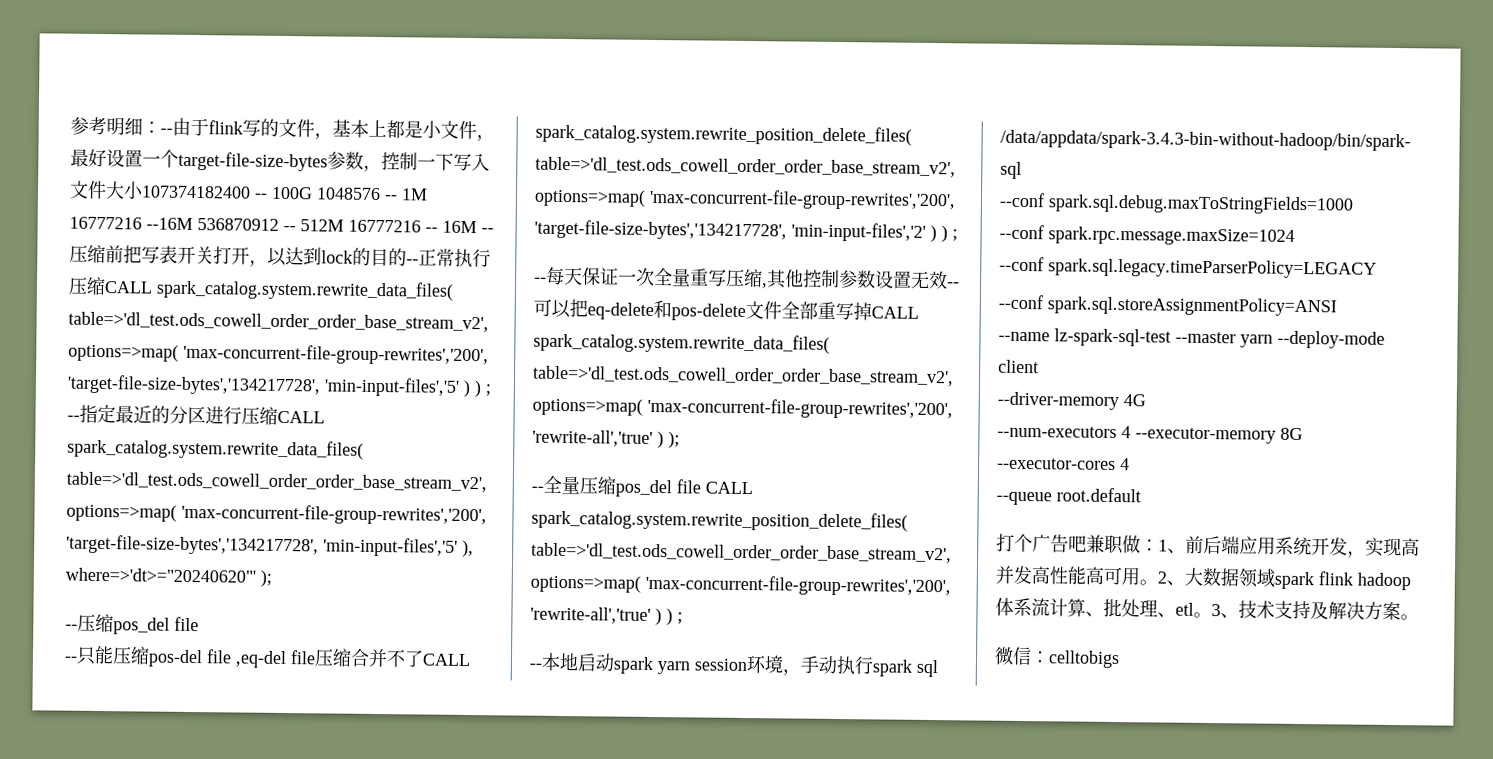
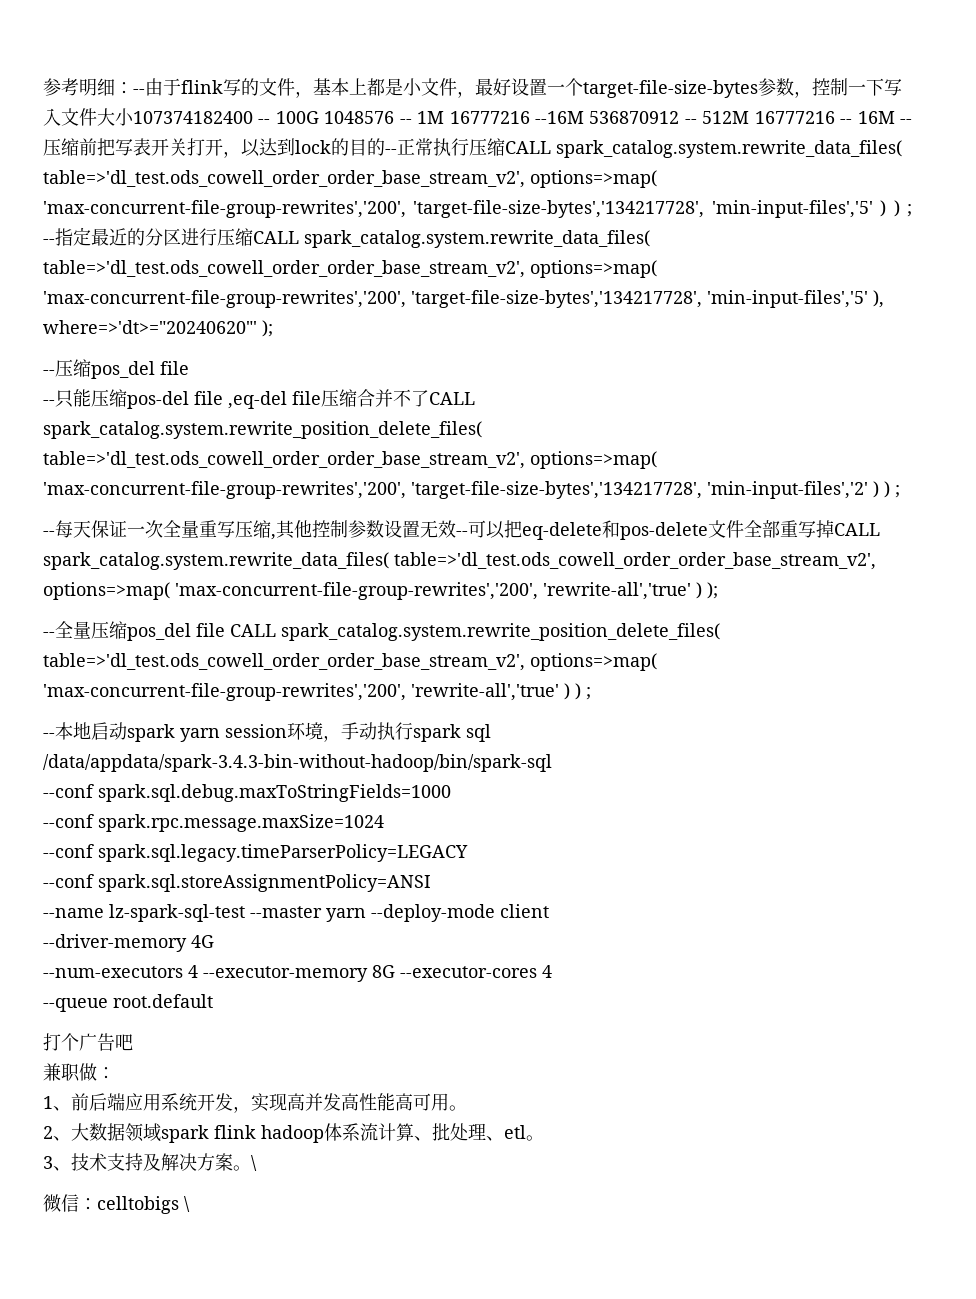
- 打个广告吧兼职做：1、前后端应用系统开发，实现高并发高性能高可用。2、大数据领域spark flink hadoop体系流计算、批处理、etl。3、技术支持及解决方案。
+ 打个广告吧
+ 兼职做：
+ 1、前后端应用系统开发，实现高并发高性能高可用。
+ 2、大数据领域spark flink hadoop体系流计算、批处理、etl。
+ 3、技术支持及解决方案。\
- 微信：celltobigs
+ 微信：celltobigs \

